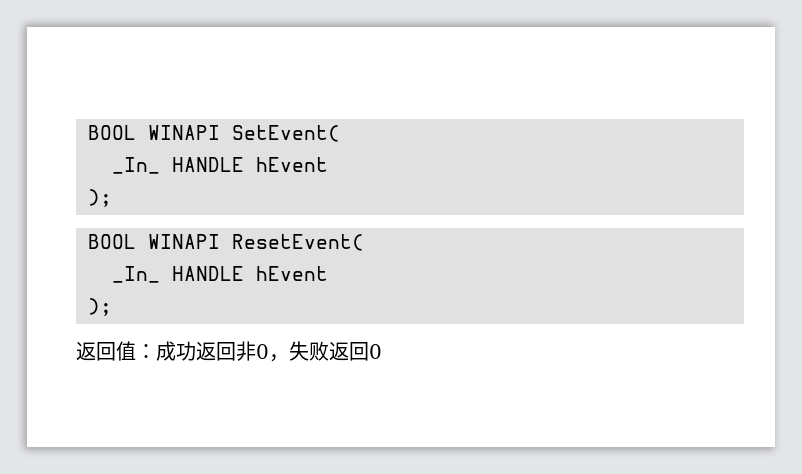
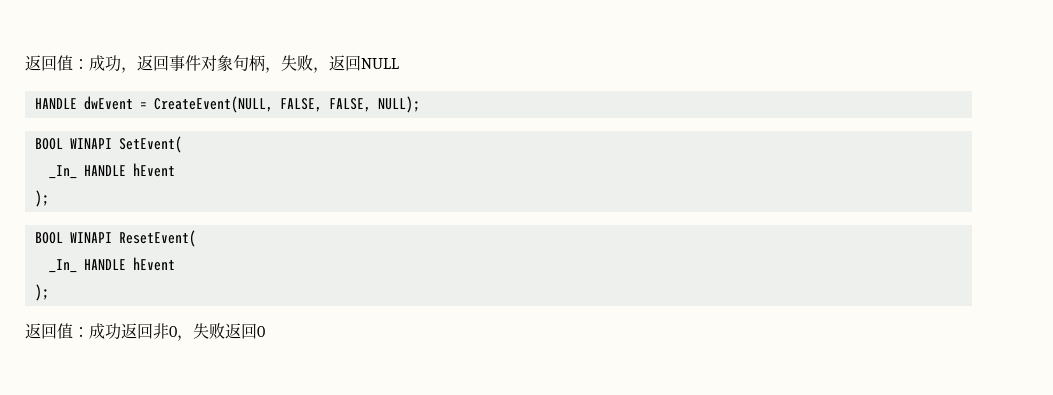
+ 返回值：成功，返回事件对象句柄，失败，返回NULL
+ HANDLE dwEvent = CreateEvent(NULL, FALSE, FALSE, NULL);

